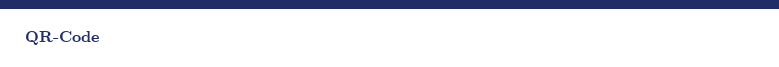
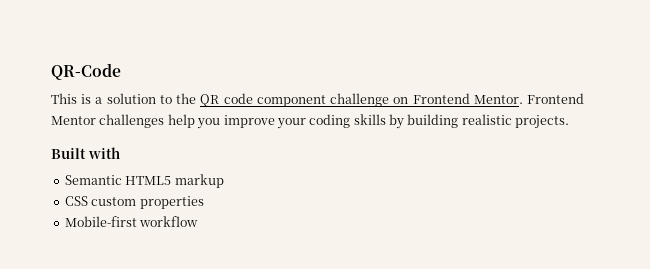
+ This is a solution to the QR code component challenge on Frontend Mentor. Frontend Mentor challenges help you improve your coding skills by building realistic projects.
+ Built with
+ Semantic HTML5 markup
+ CSS custom properties
+ Mobile-first workflow

